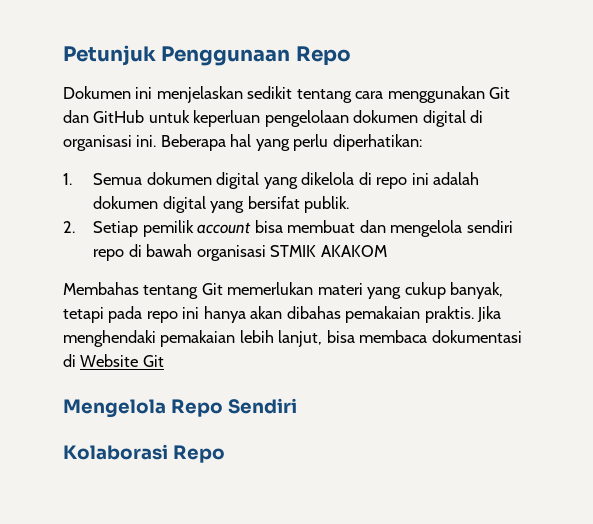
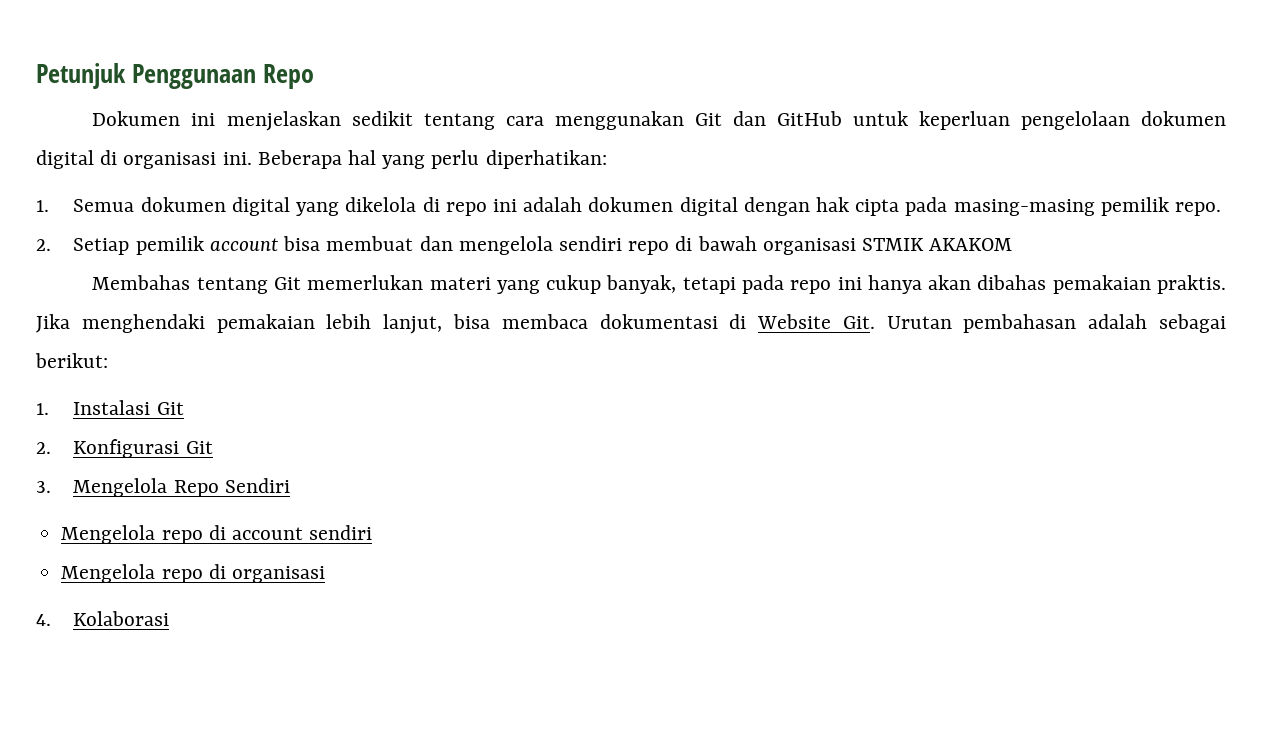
- 1. Semua dokumen digital yang dikelola di repo ini adalah dokumen digital yang bersifat publik.
+ 1. Semua dokumen digital yang dikelola di repo ini adalah dokumen digital dengan hak cipta pada masing-masing pemilik repo.
- Jika menghendaki pemakaian lebih lanjut, bisa membaca dokumentasi di Website Git
- Mengelola Repo Sendiri
- Kolaborasi Repo
+ Jika menghendaki pemakaian lebih lanjut, bisa membaca dokumentasi di Website Git. Urutan pembahasan adalah sebagai berikut:
+ 1. Instalasi Git
+ 2. Konfigurasi Git
+ 3. Mengelola Repo Sendiri
+ Mengelola repo di account sendiri
+ Mengelola repo di organisasi
+ 4. Kolaborasi

